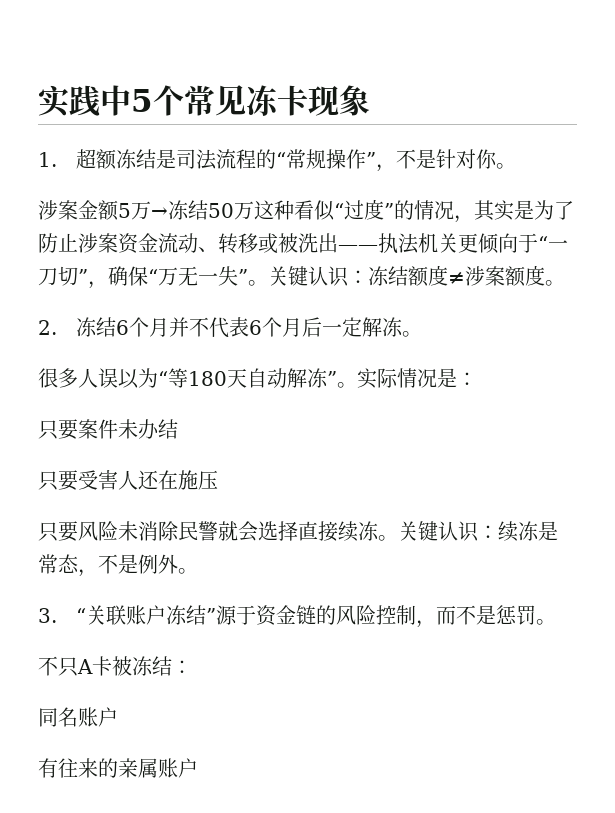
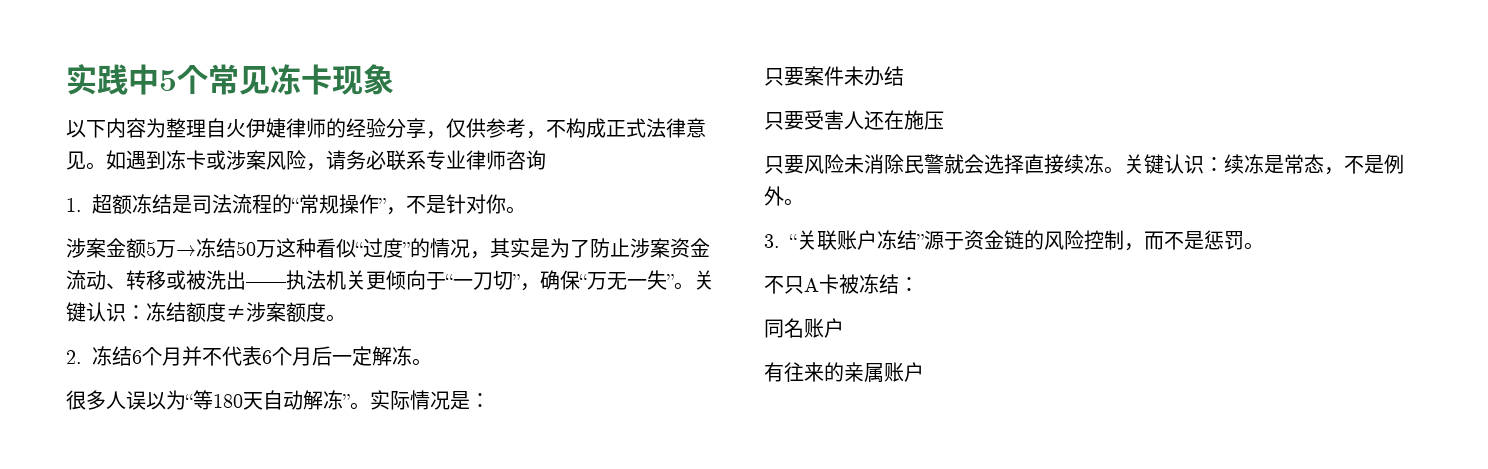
+ 以下内容为整理自火伊婕律师的经验分享，仅供参考，不构成正式法律意见。如遇到冻卡或涉案风险，请务必联系专业律师咨询

